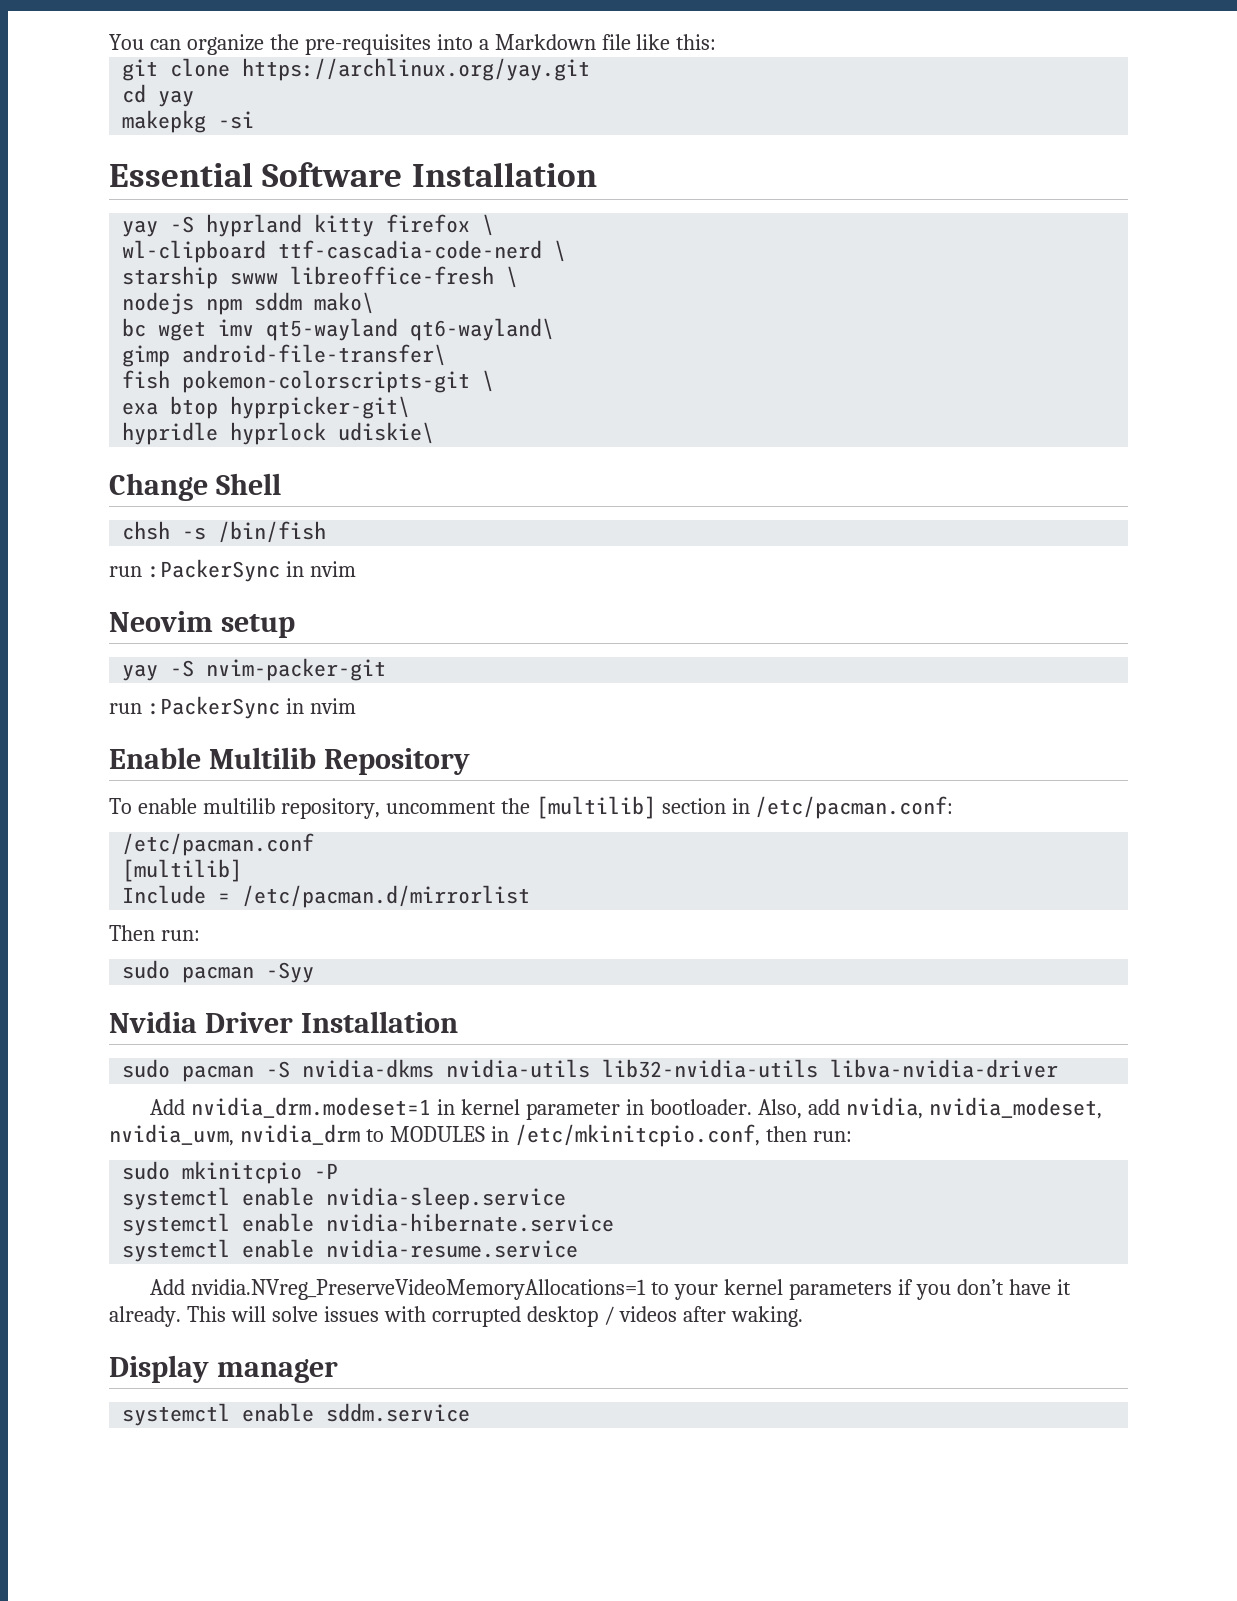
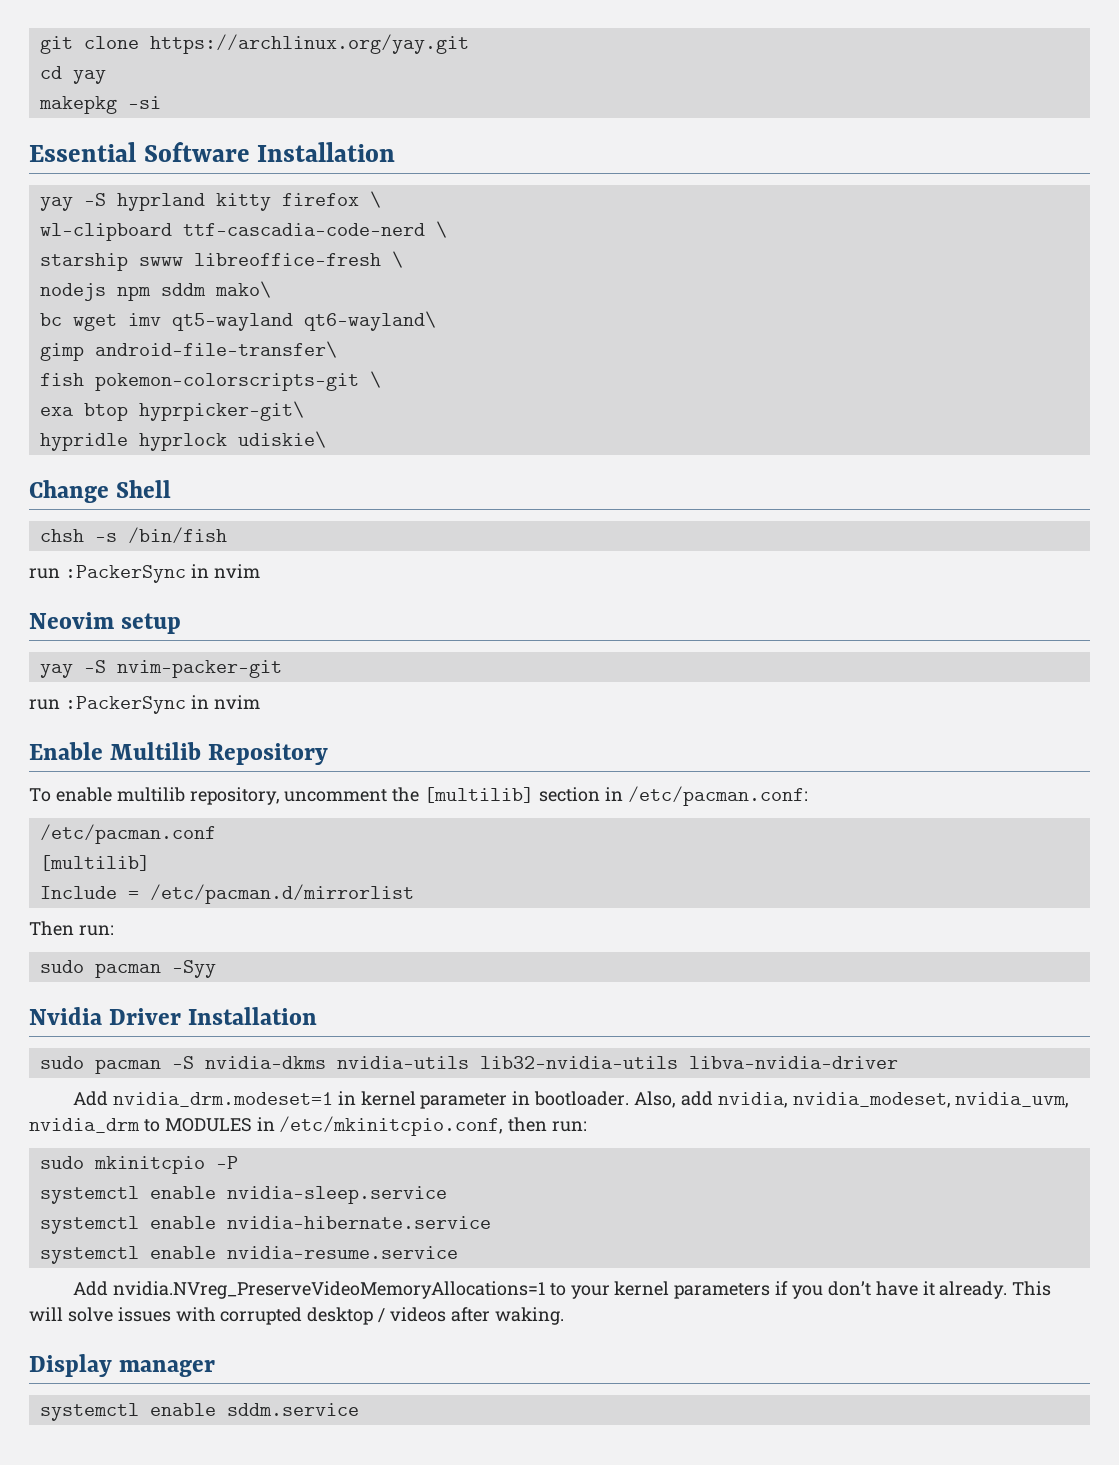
- You can organize the pre-requisites into a Markdown file like this:

